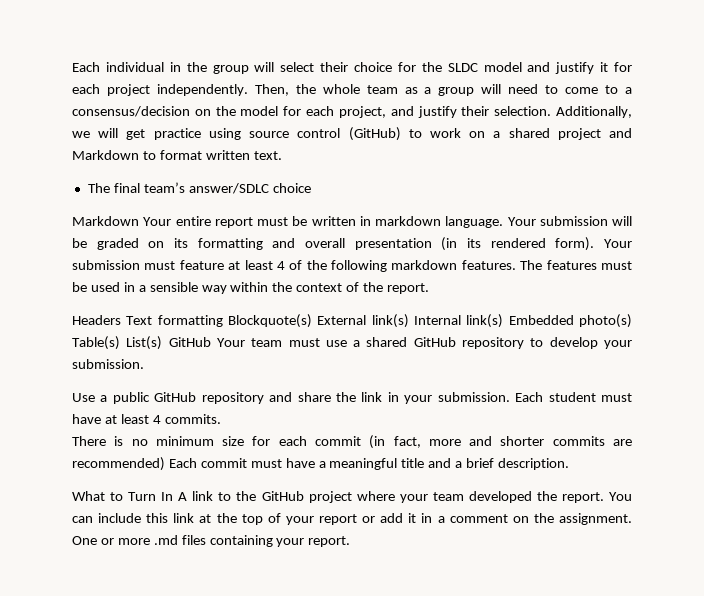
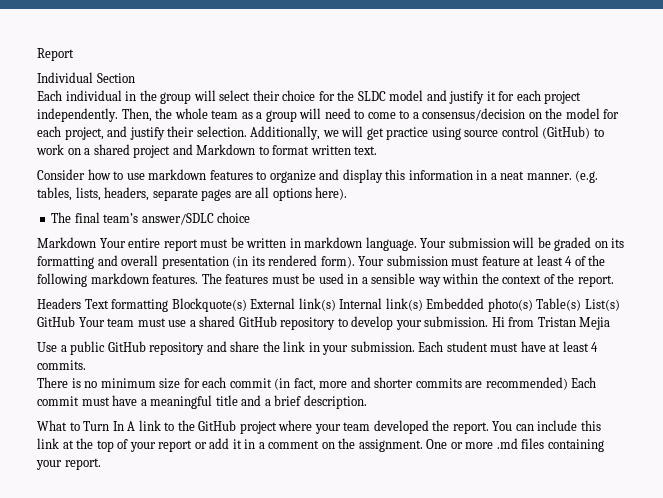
+ Report
+ Individual Section
+ Consider how to use markdown features to organize and display this information in a neat manner. (e.g. tables, lists, headers, separate pages are all options here).
+ Hi from Tristan Mejia

